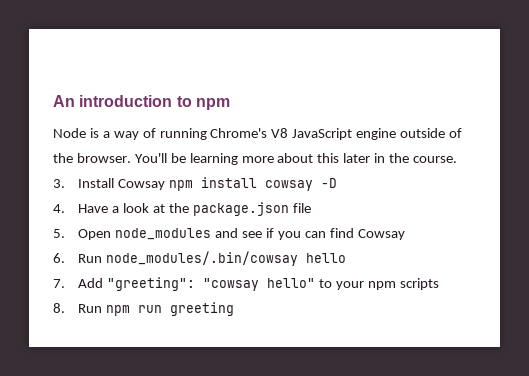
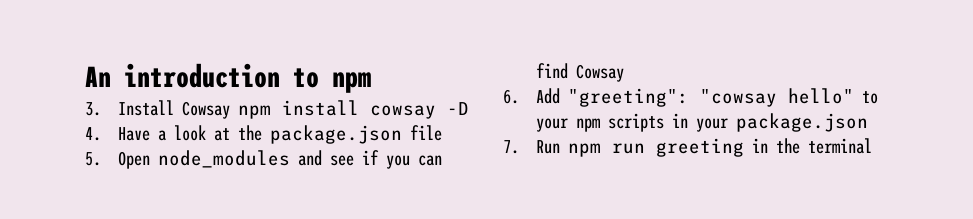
- Node is a way of running Chrome's V8 JavaScript engine outside of the browser. You'll be learning more about this later in the course.
- 6. Run node_modules/.bin/cowsay hello
- 7. Add "greeting": "cowsay hello" to your npm scripts
- 8. Run npm run greeting
+ 6. Add "greeting": "cowsay hello" to your npm scripts in your package.json
+ 7. Run npm run greeting in the terminal

